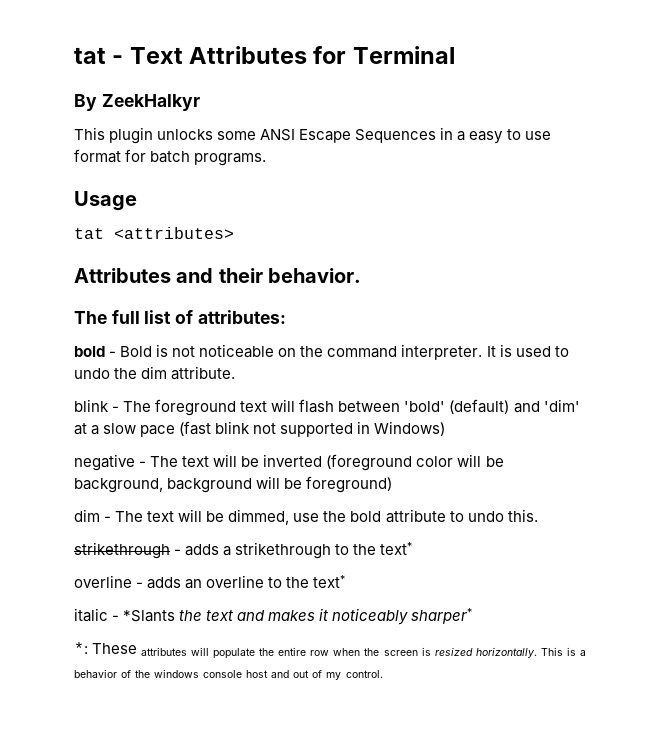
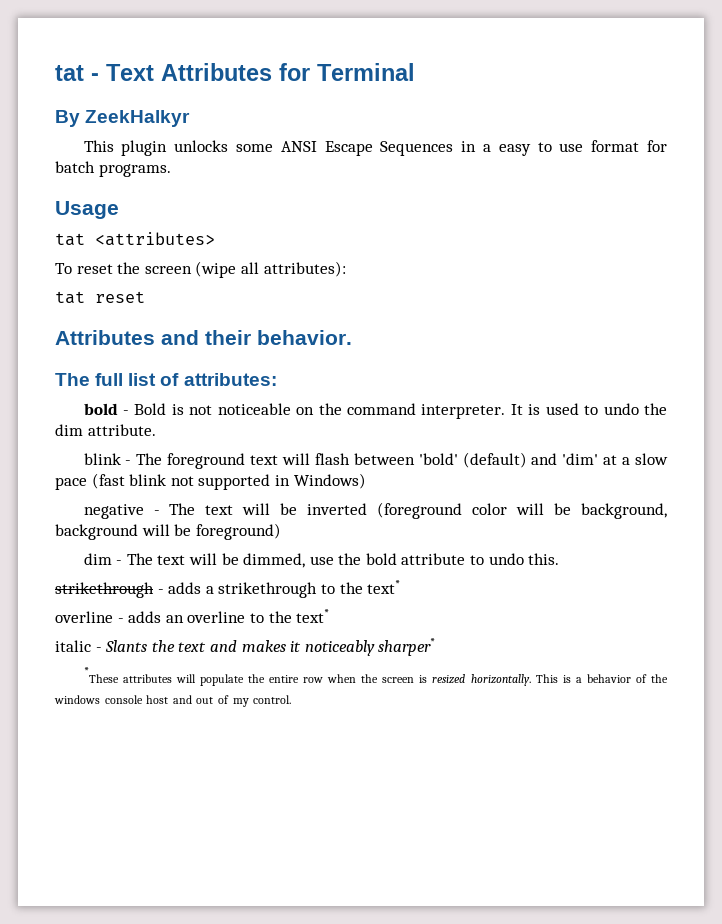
+ To reset the screen (wipe all attributes):
+ tat reset
- italic - *Slants the text and makes it noticeably sharper*
+ italic - Slants the text and makes it noticeably sharper*
- *: These attributes will populate the entire row when the screen is resized horizontally.
+ *These attributes will populate the entire row when the screen is resized horizontally.

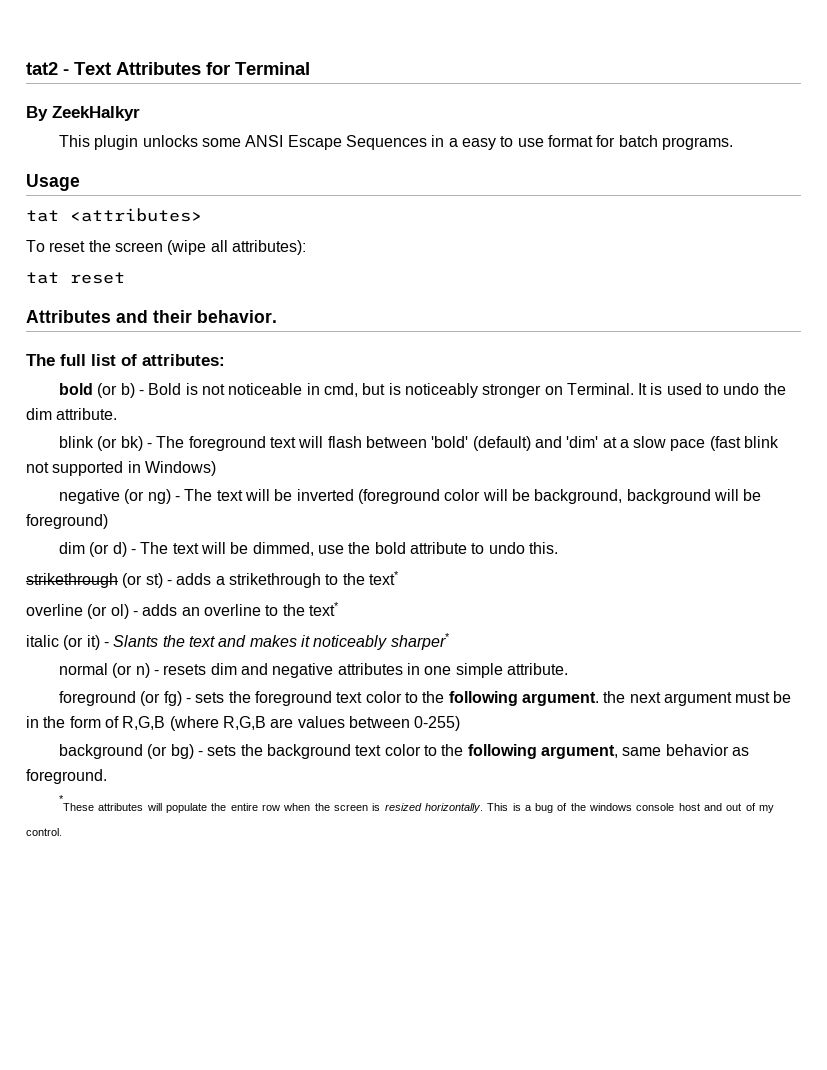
- tat - Text Attributes for Terminal
+ tat2 - Text Attributes for Terminal
- bold - Bold is not noticeable on the command interpreter.
+ bold (or b) - Bold is not noticeable in cmd, but is noticeably stronger on Terminal.
- blink - The foreground text will flash between 'bold' (default) and 'dim' at a slow pace (fast blink not supported in Windows)
+ blink (or bk) - The foreground text will flash between 'bold' (default) and 'dim' at a slow pace (fast blink not supported in Windows)
- negative - The text will be inverted (foreground color will be background, background will be foreground)
+ negative (or ng) - The text will be inverted (foreground color will be background, background will be foreground)
- dim - The text will be dimmed, use the bold attribute to undo this.
+ dim (or d) - The text will be dimmed, use the bold attribute to undo this.
- strikethrough - adds a strikethrough to the text*
+ strikethrough (or st) - adds a strikethrough to the text*
- overline - adds an overline to the text*
+ overline (or ol) - adds an overline to the text*
- italic - Slants the text and makes it noticeably sharper*
+ italic (or it) - Slants the text and makes it noticeably sharper*
+ normal (or n) - resets dim and negative attributes in one simple attribute.
+ foreground (or fg) - sets the foreground text color to the following argument. the next argument must be in the form of R,G,B (where R,G,B are values between 0-255)
+ background (or bg) - sets the background text color to the following argument, same behavior as foreground.
- This is a behavior of the windows console host and out of my control.
+ This is a bug of the windows console host and out of my control.

